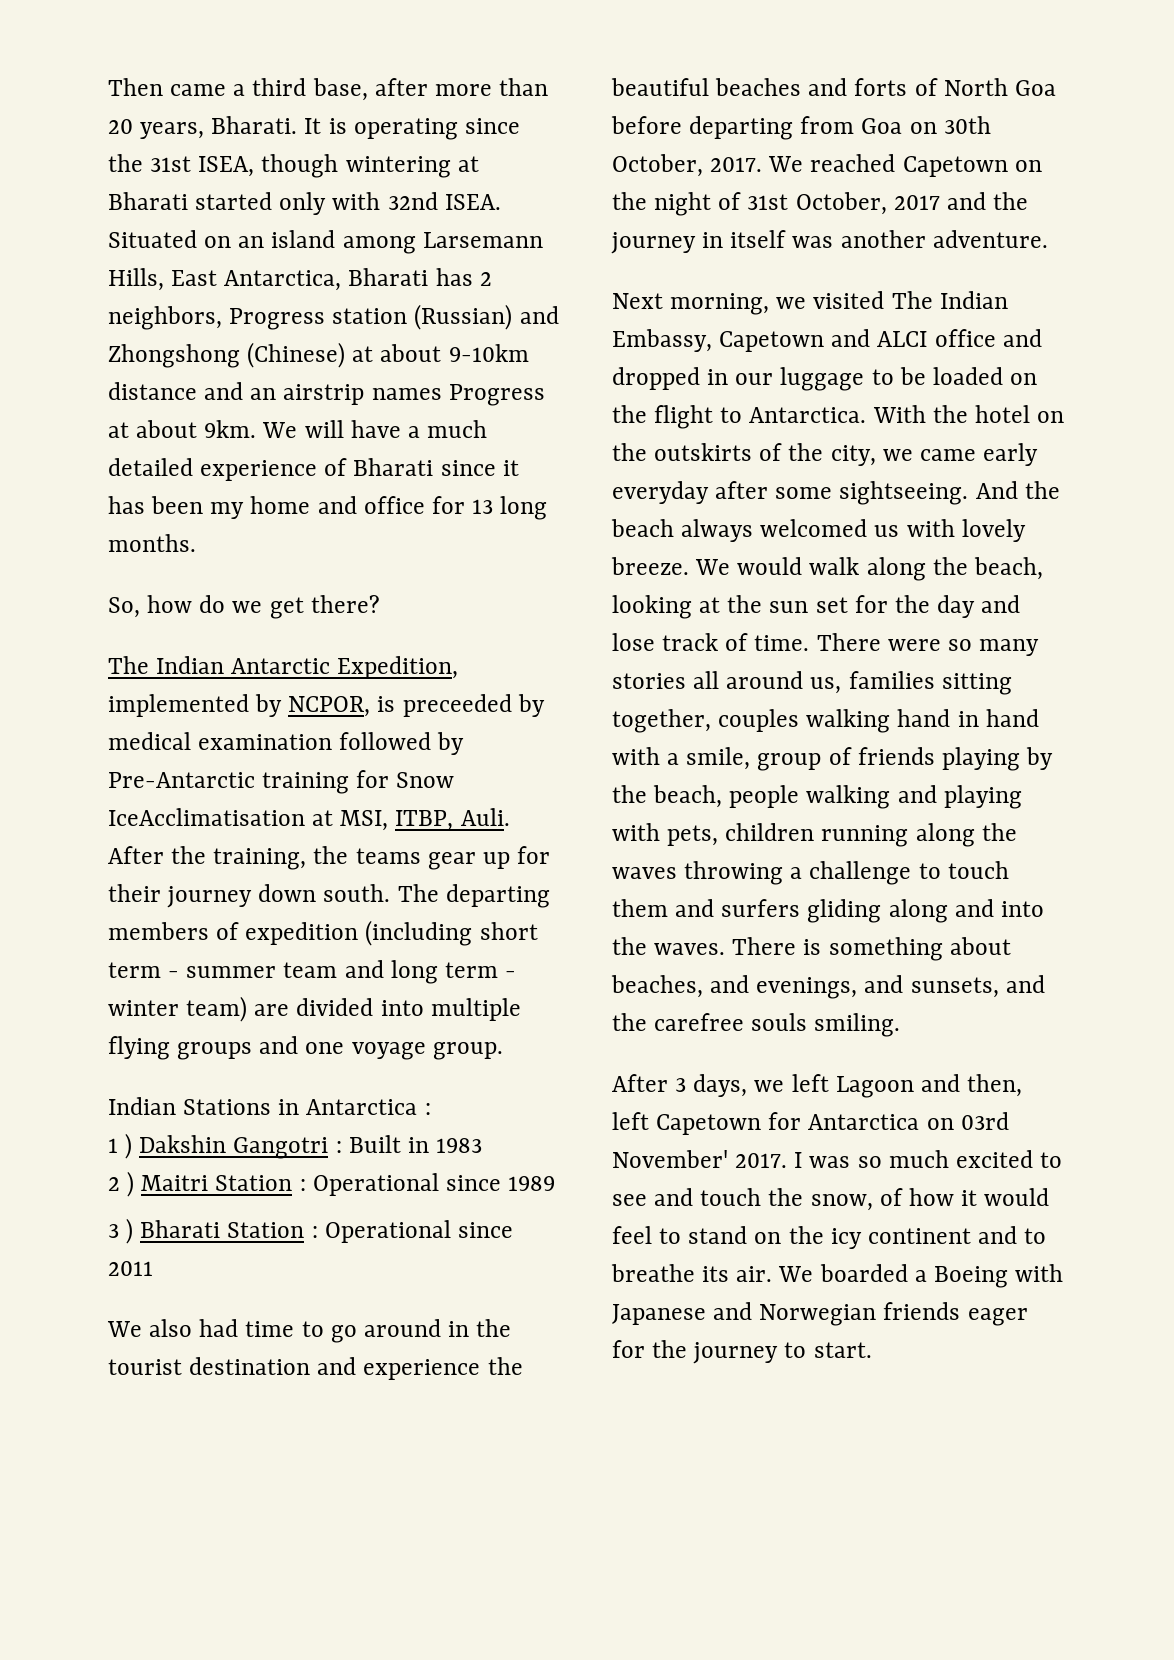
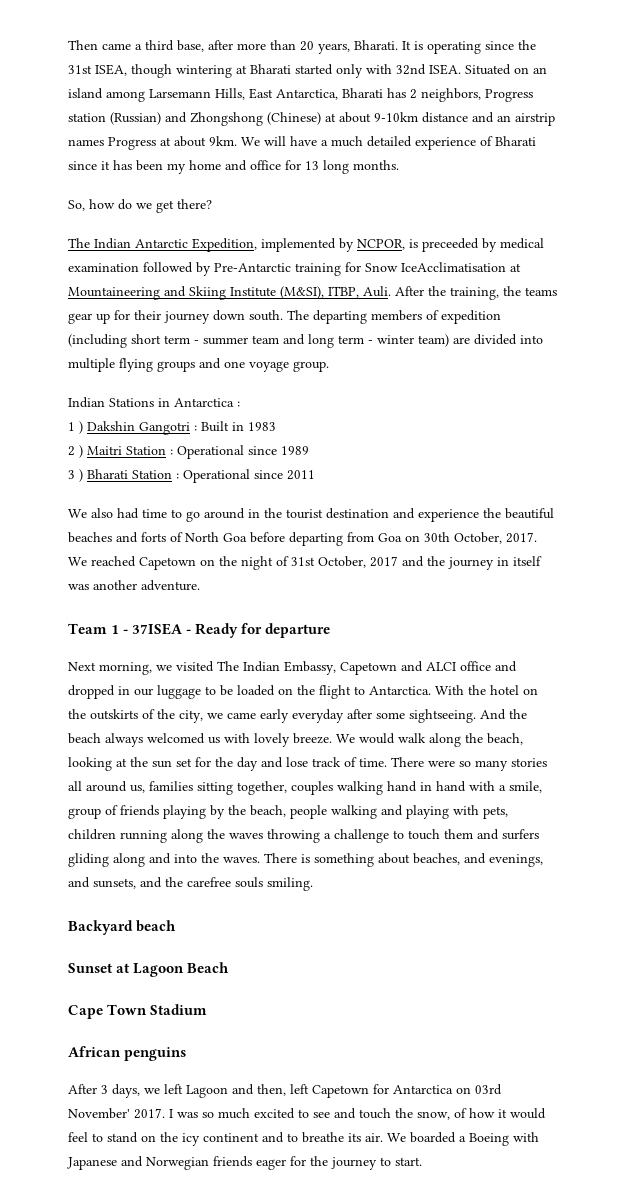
- The Indian Antarctic Expedition, implemented by NCPOR, is preceeded by medical examination followed by Pre-Antarctic training for Snow IceAcclimatisation at MSI, ITBP, Auli.
+ The Indian Antarctic Expedition, implemented by NCPOR, is preceeded by medical examination followed by Pre-Antarctic training for Snow IceAcclimatisation at Mountaineering and Skiing Institute (M&SI), ITBP, Auli.
+ Team 1 - 37ISEA - Ready for departure
+ Backyard beach
+ Sunset at Lagoon Beach
+ Cape Town Stadium
+ African penguins

